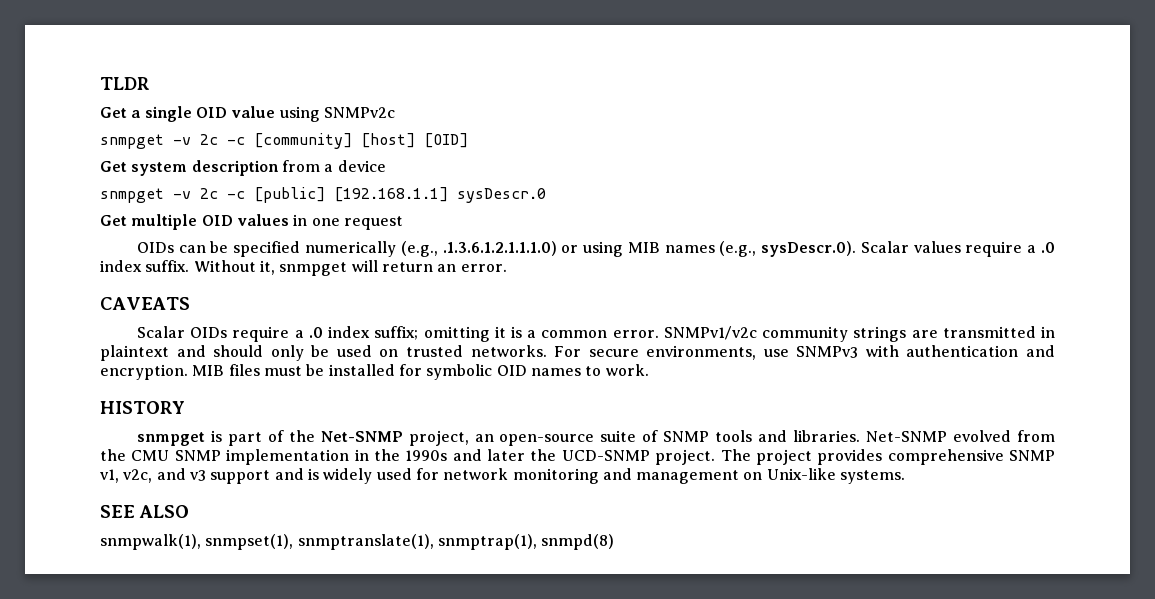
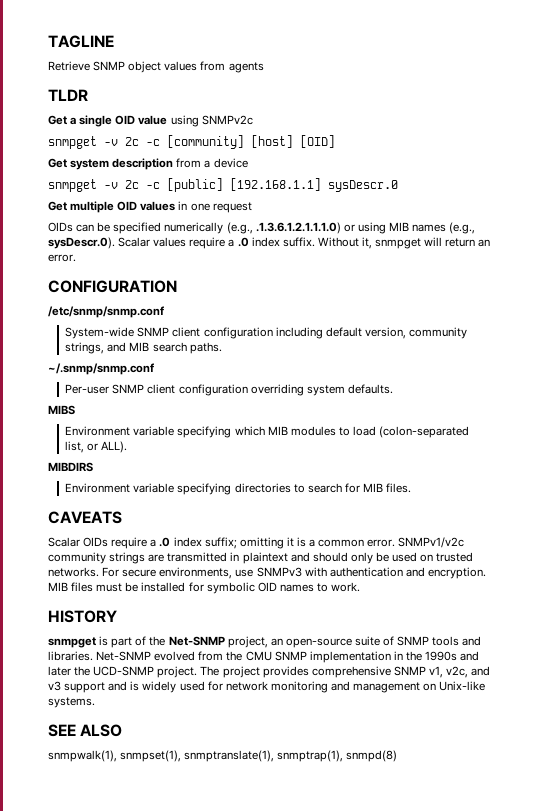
+ TAGLINE
+ Retrieve SNMP object values from agents
+ CONFIGURATION
+ /etc/snmp/snmp.conf
+ System-wide SNMP client configuration including default version, community strings, and MIB search paths.
+ ~/.snmp/snmp.conf
+ Per-user SNMP client configuration overriding system defaults.
+ MIBS
+ Environment variable specifying which MIB modules to load (colon-separated list, or ALL).
+ MIBDIRS
+ Environment variable specifying directories to search for MIB files.

